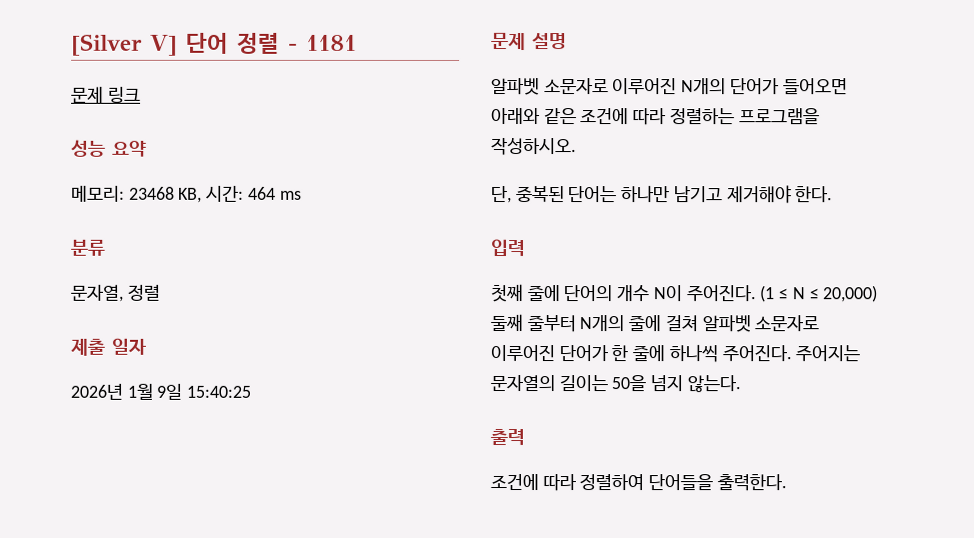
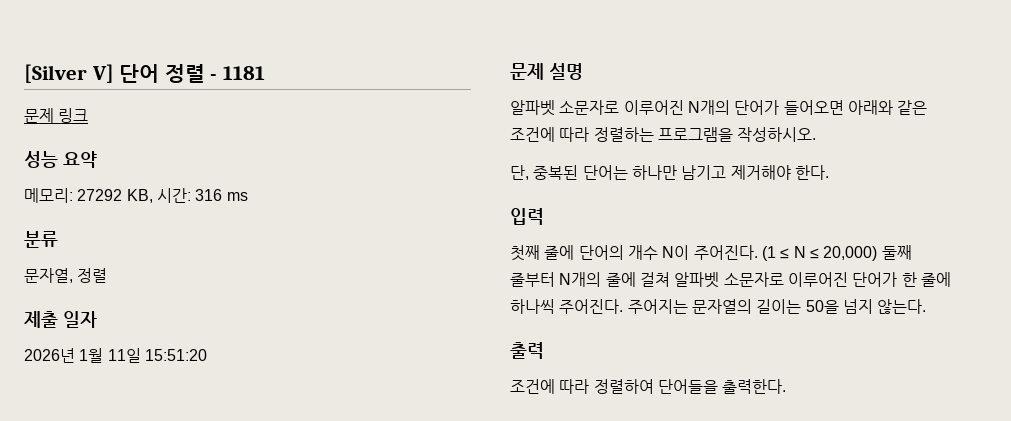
- 메모리: 23468 KB, 시간: 464 ms
+ 메모리: 27292 KB, 시간: 316 ms
- 2026년 1월 9일 15:40:25
+ 2026년 1월 11일 15:51:20

